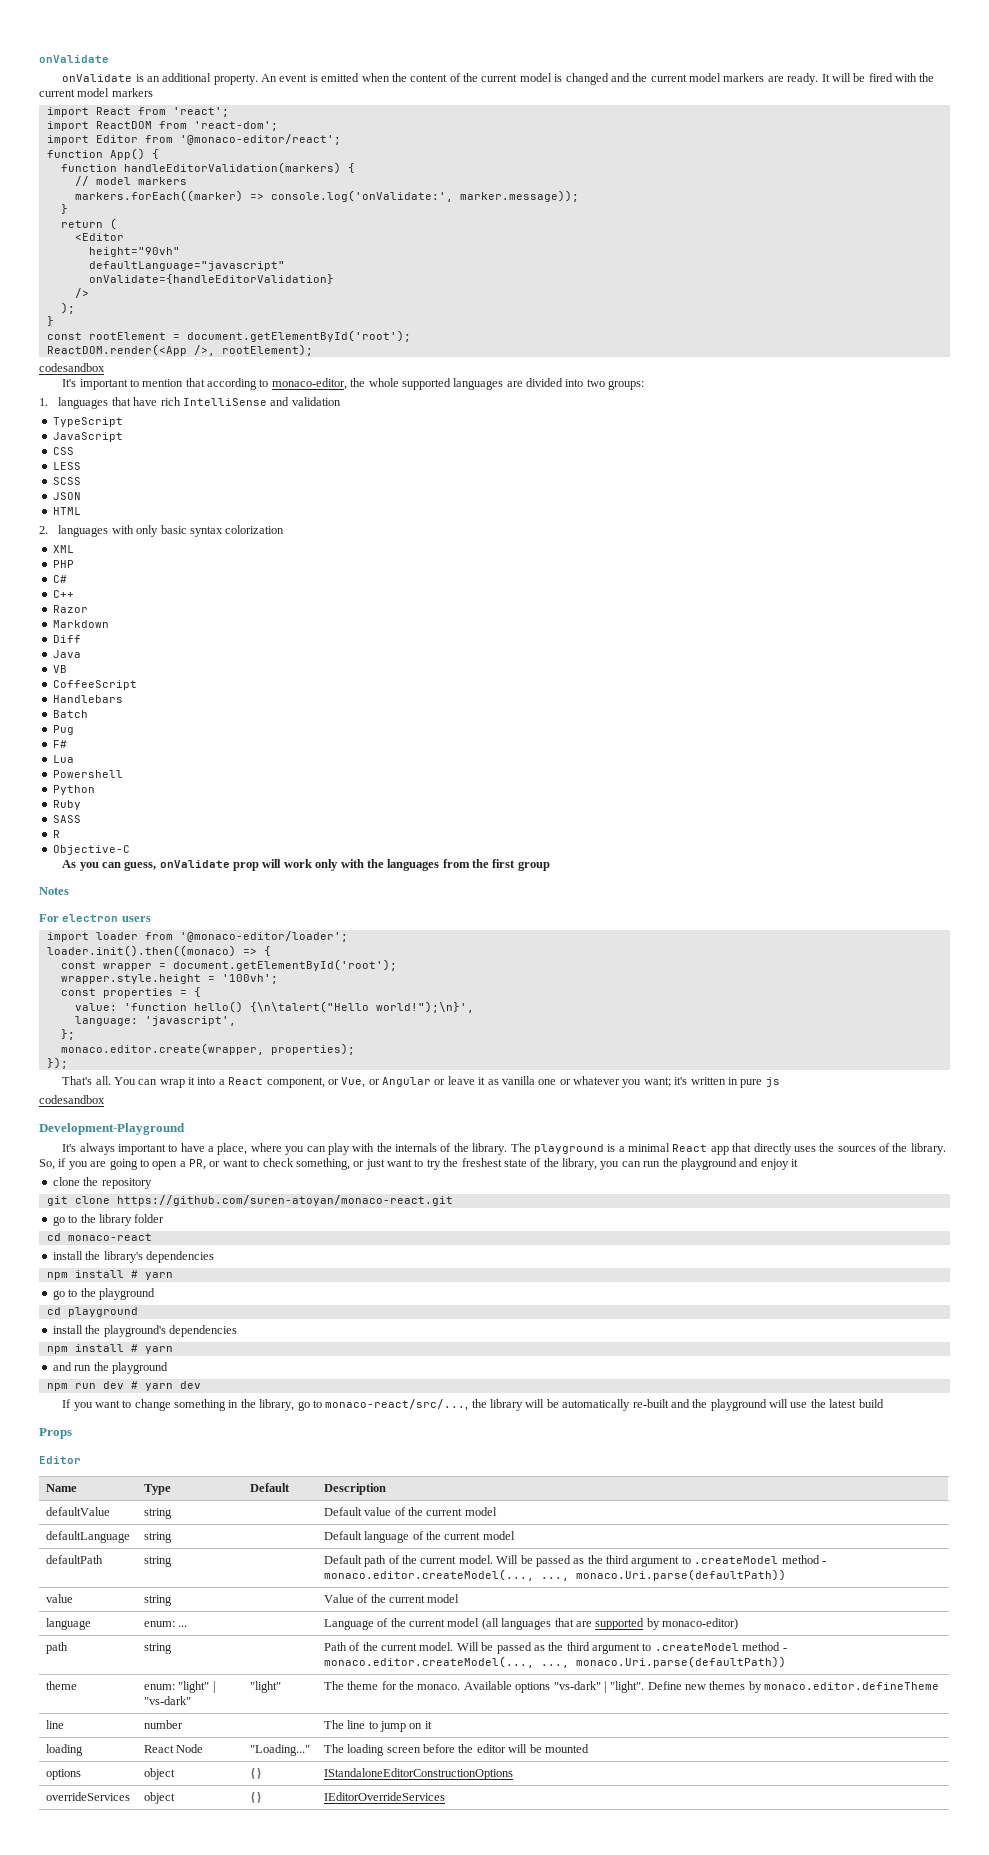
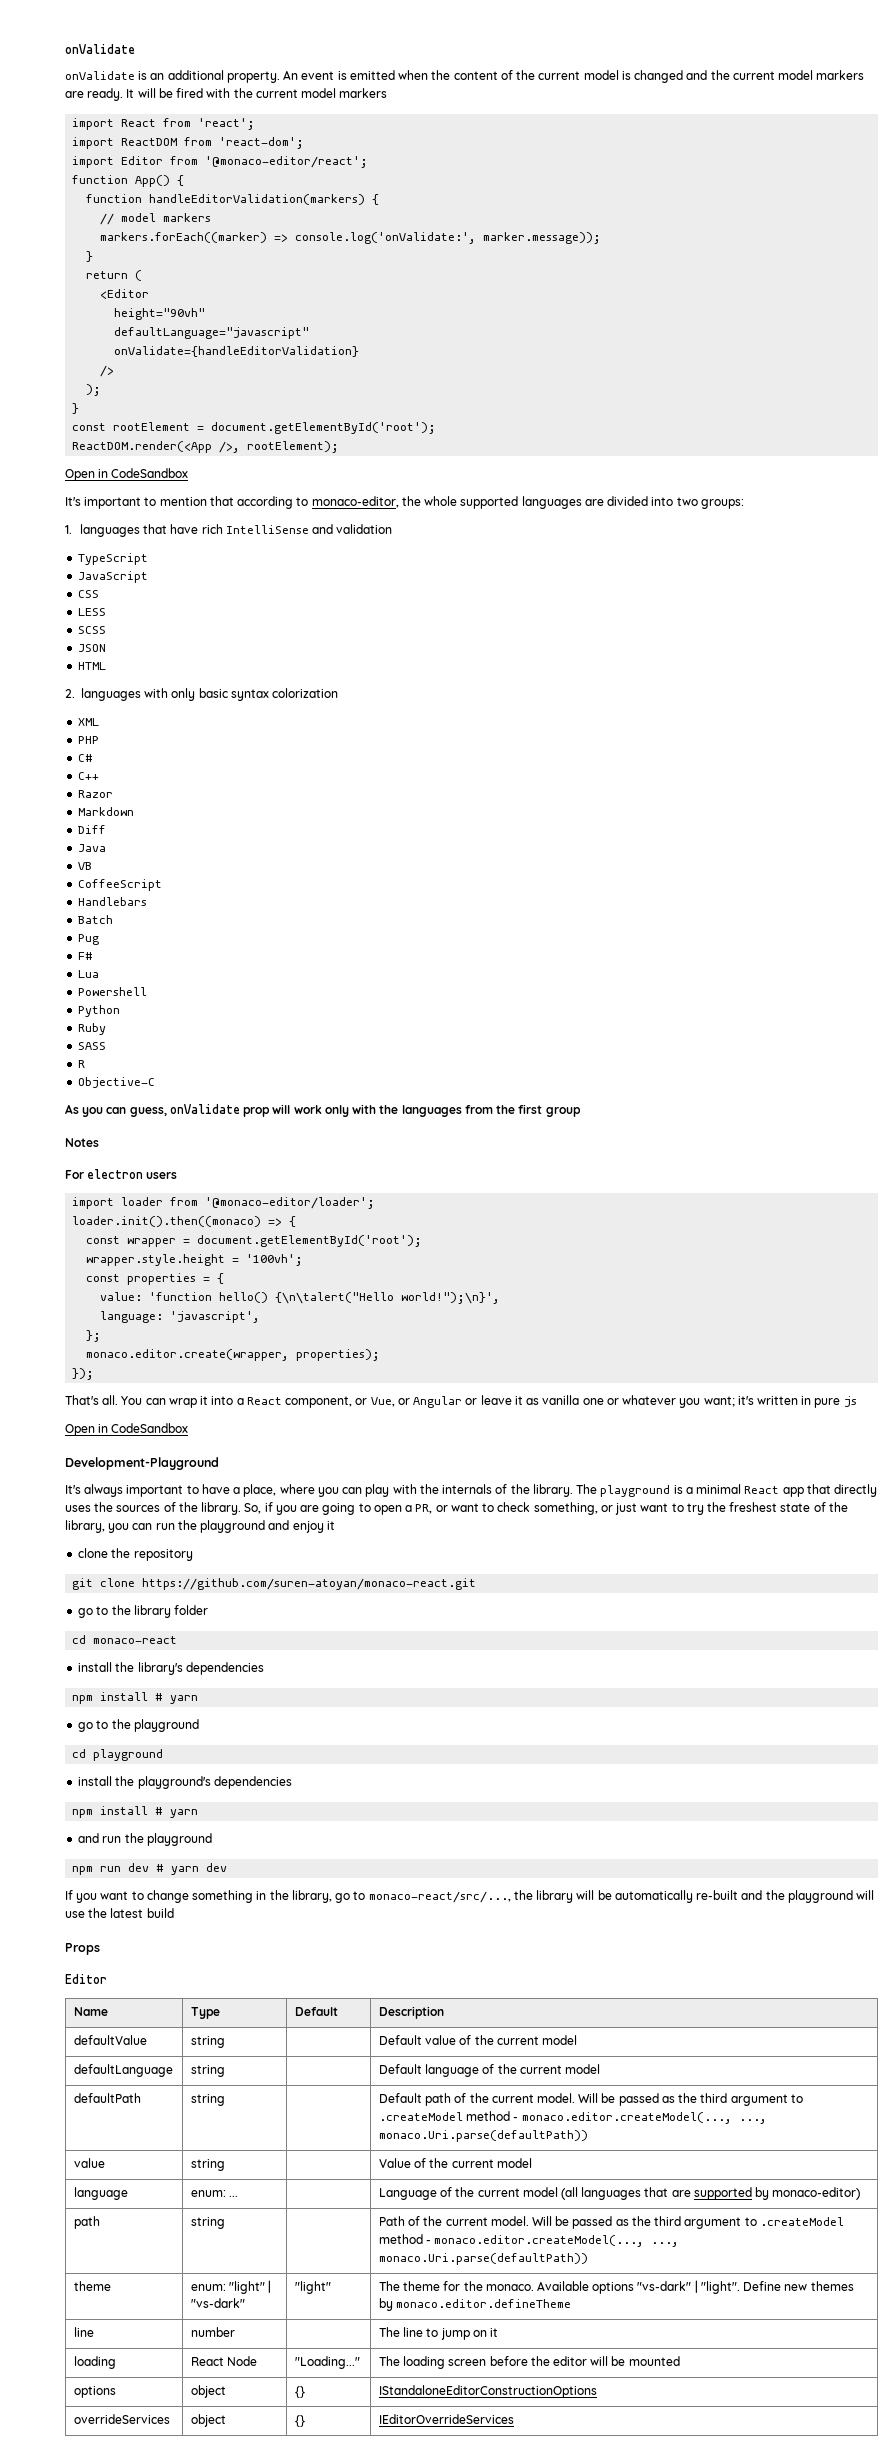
  ReactDOM.render(<App />, rootElement);
- codesandbox
+ Open in CodeSandbox
  You can wrap it into a React component, or Vue, or Angular or leave it as vanilla one or whatever you want; it's written in pure js
- codesandbox
+ Open in CodeSandbox

